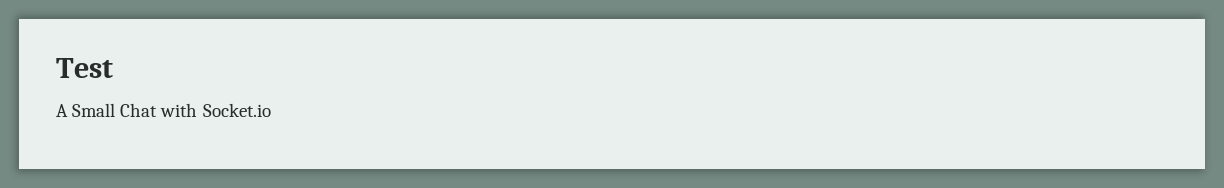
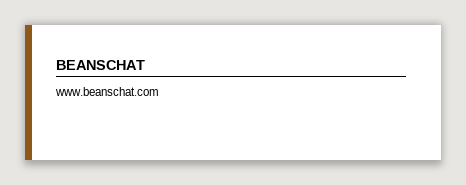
- Test
- A Small Chat with Socket.io
+ BEANSCHAT
+ www.beanschat.com

